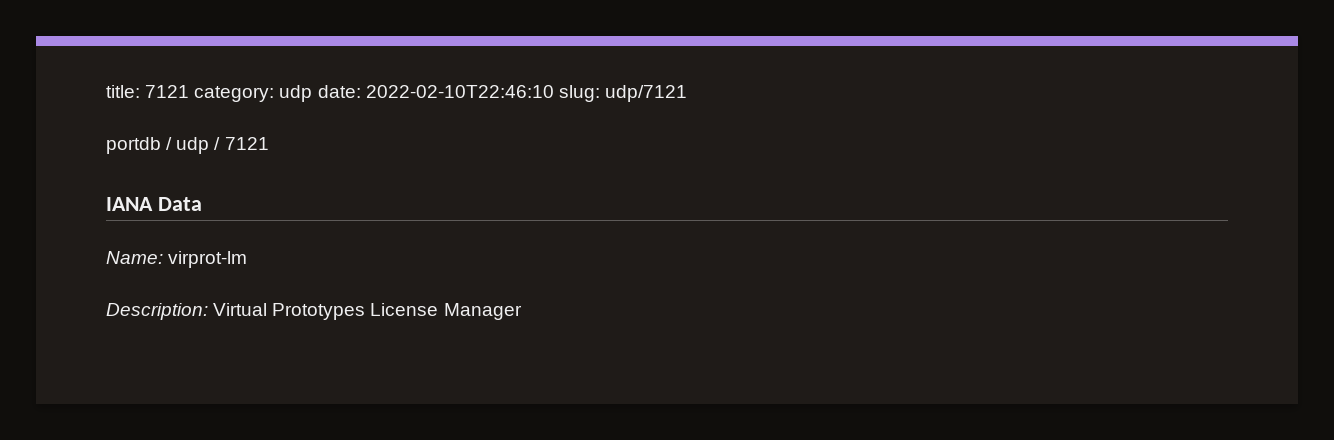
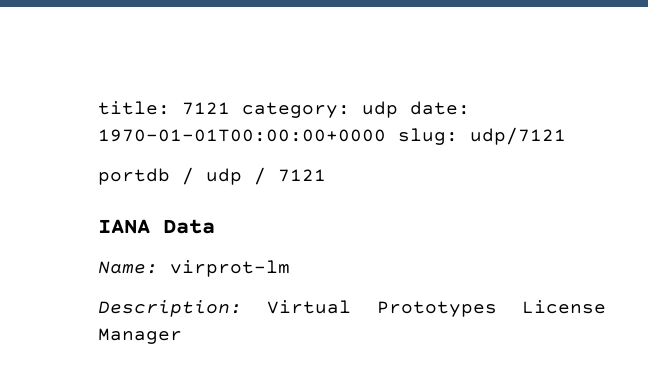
- title: 7121 category: udp date: 2022-02-10T22:46:10 slug: udp/7121
+ title: 7121 category: udp date: 1970-01-01T00:00:00+0000 slug: udp/7121

